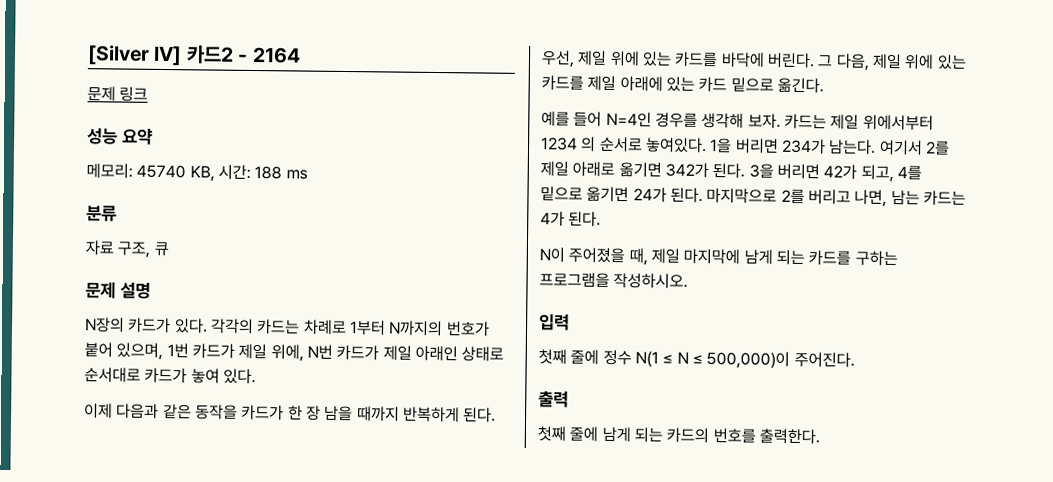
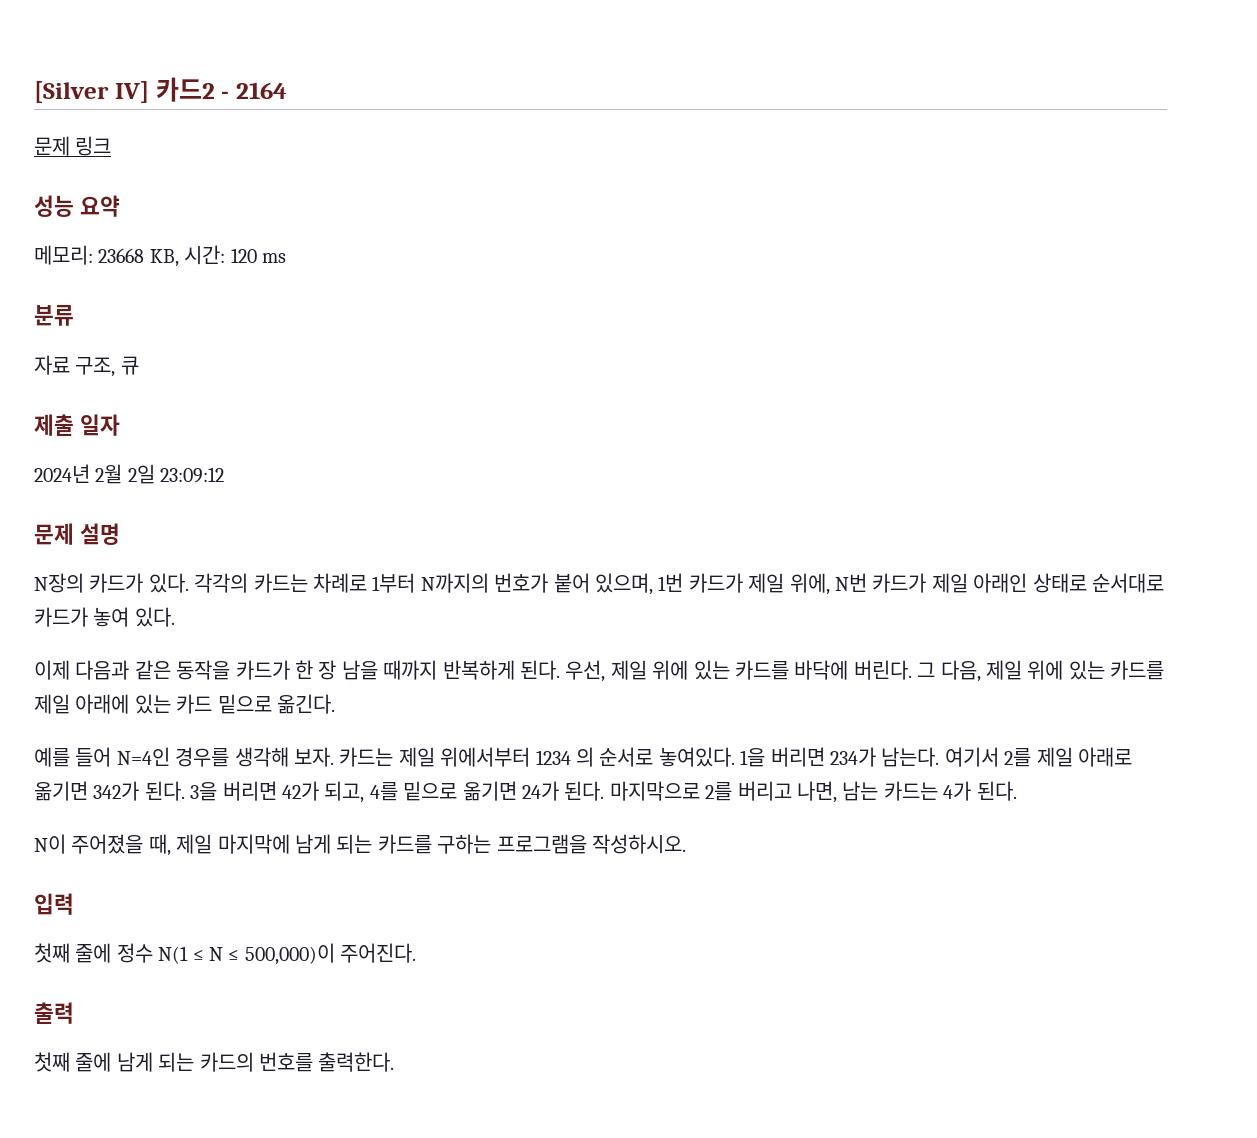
- 메모리: 45740 KB, 시간: 188 ms
+ 메모리: 23668 KB, 시간: 120 ms
+ 제출 일자
+ 2024년 2월 2일 23:09:12

